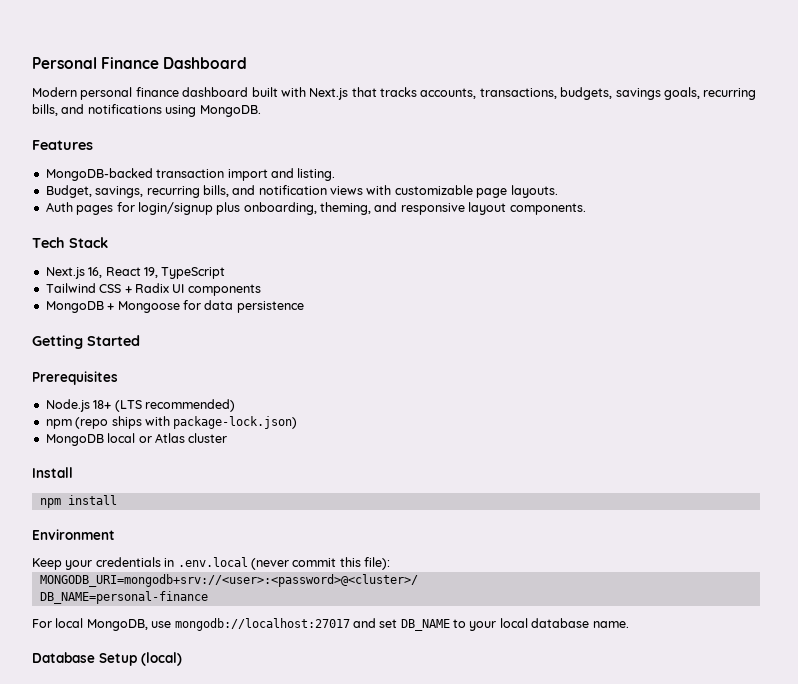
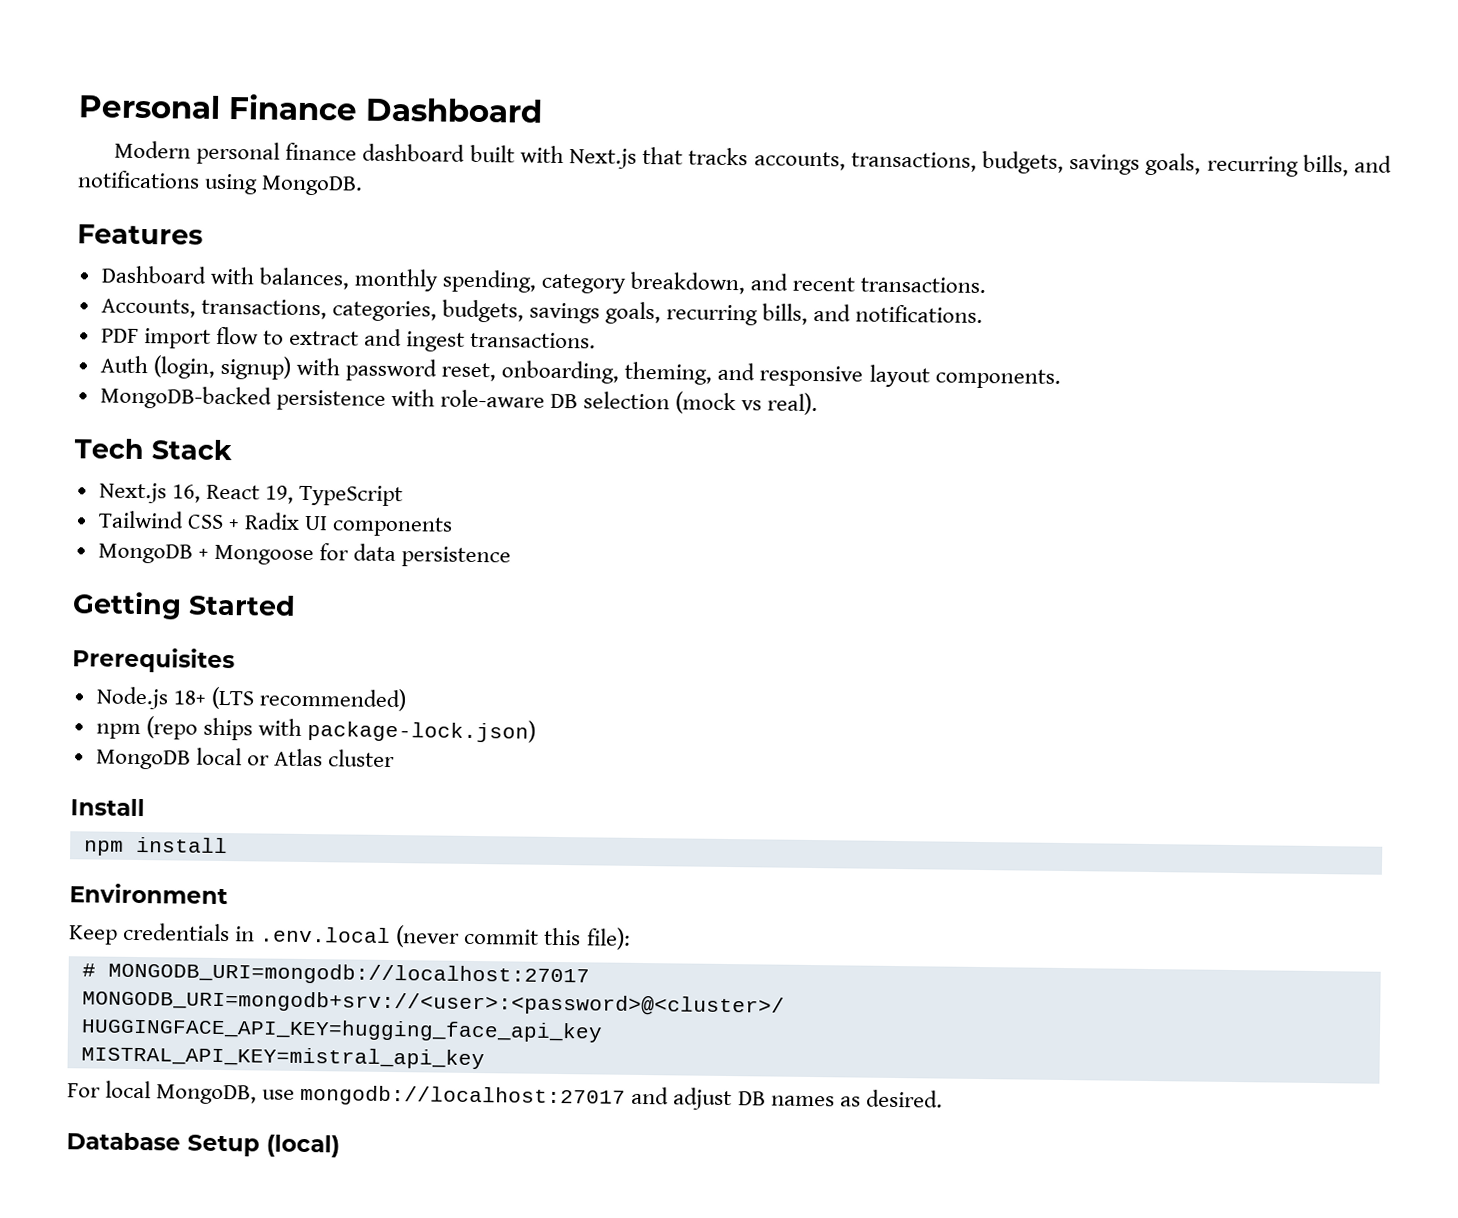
- MongoDB-backed transaction import and listing.
- Budget, savings, recurring bills, and notification views with customizable page layouts.
- Auth pages for login/signup plus onboarding, theming, and responsive layout components.
+ Dashboard with balances, monthly spending, category breakdown, and recent transactions.
+ Accounts, transactions, categories, budgets, savings goals, recurring bills, and notifications.
+ PDF import flow to extract and ingest transactions.
+ Auth (login, signup) with password reset, onboarding, theming, and responsive layout components.
+ MongoDB-backed persistence with role-aware DB selection (mock vs real).
- Keep your credentials in .env.local (never commit this file):
+ Keep credentials in .env.local (never commit this file):
+ # MONGODB_URI=mongodb://localhost:27017
- DB_NAME=personal-finance
+ HUGGINGFACE_API_KEY=hugging_face_api_key
+ MISTRAL_API_KEY=mistral_api_key
- For local MongoDB, use mongodb://localhost:27017 and set DB_NAME to your local database name.
+ For local MongoDB, use mongodb://localhost:27017 and adjust DB names as desired.

